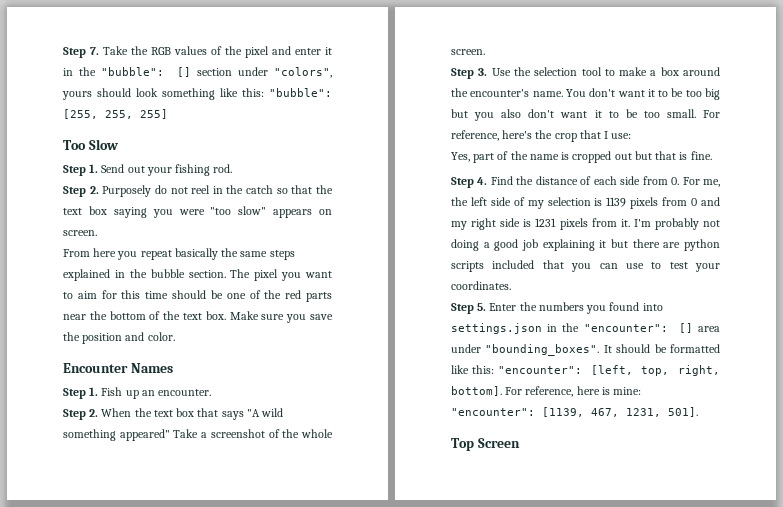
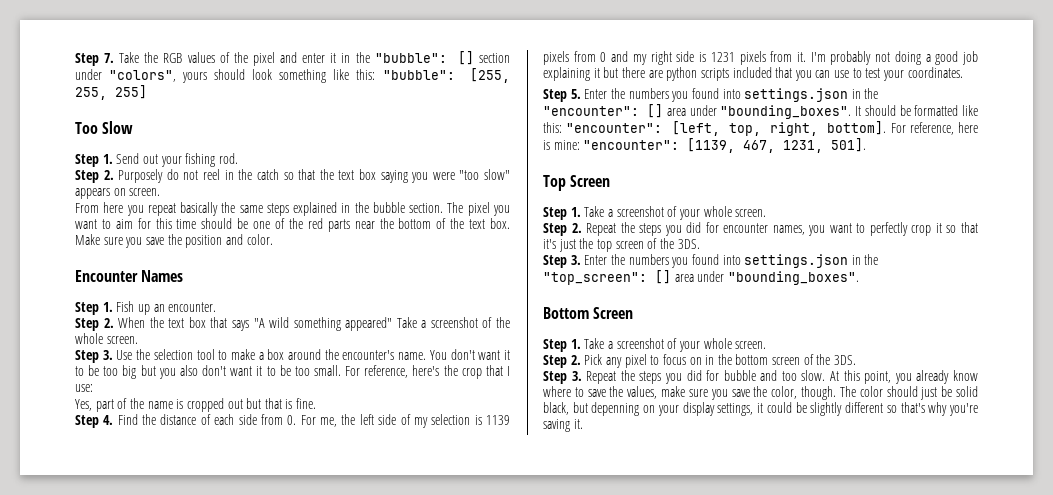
  Top Screen
+ Step 1. Take a screenshot of your whole screen.
+ Step 2. Repeat the steps you did for encounter names, you want to perfectly crop it so that it's just the top screen of the 3DS.
+ Step 3. Enter the numbers you found into settings.json in the "top_screen": [] area under "bounding_boxes".
+ Bottom Screen
+ Step 1. Take a screenshot of your whole screen.
+ Step 2. Pick any pixel to focus on in the bottom screen of the 3DS.
+ Step 3. Repeat the steps you did for bubble and too slow. At this point, you already know where to save the values, make sure you save the color, though. The color should just be solid black, but depenning on your display settings, it could be slightly different so that's why you're saving it.

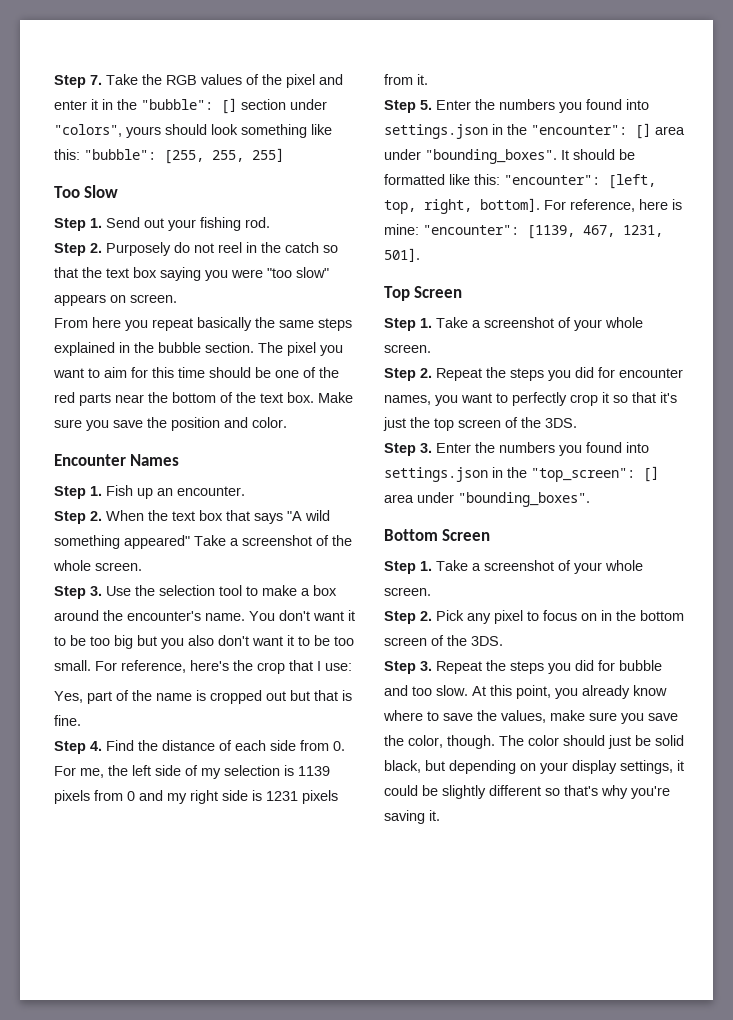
- I'm probably not doing a good job explaining it but there are python scripts included that you can use to test your coordinates.
- The color should just be solid black, but depenning on your display settings, it could be slightly different so that's why you're saving it.
+ The color should just be solid black, but depending on your display settings, it could be slightly different so that's why you're saving it.

